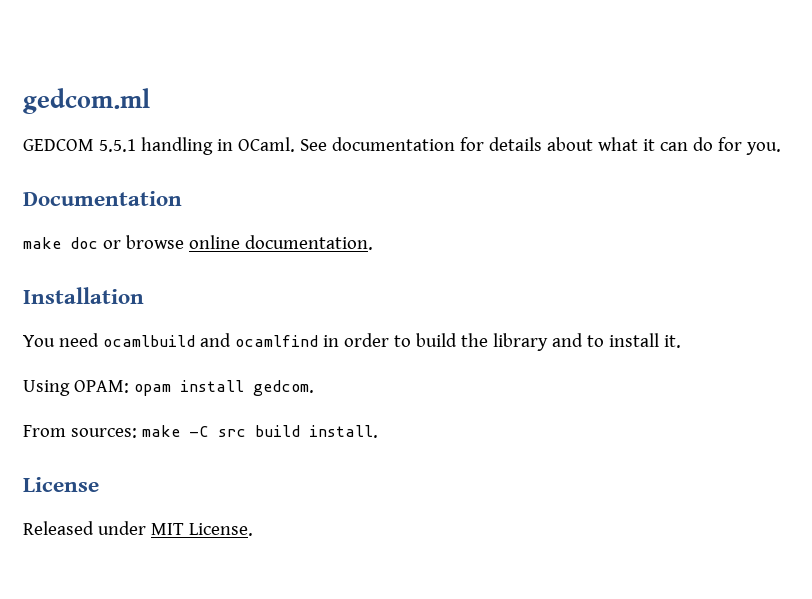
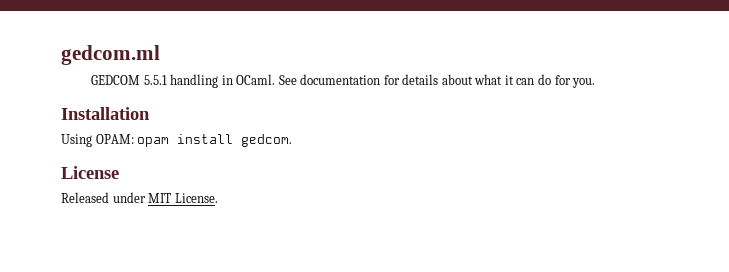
- Documentation
- make doc or browse online documentation.
  Installation
- You need ocamlbuild and ocamlfind in order to build the library and to install it.
- From sources: make -C src build install.

